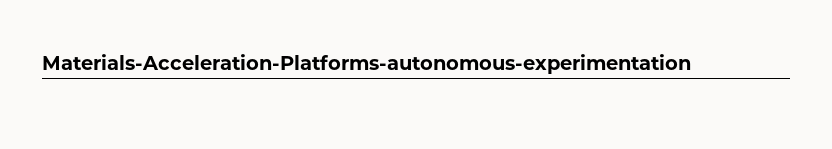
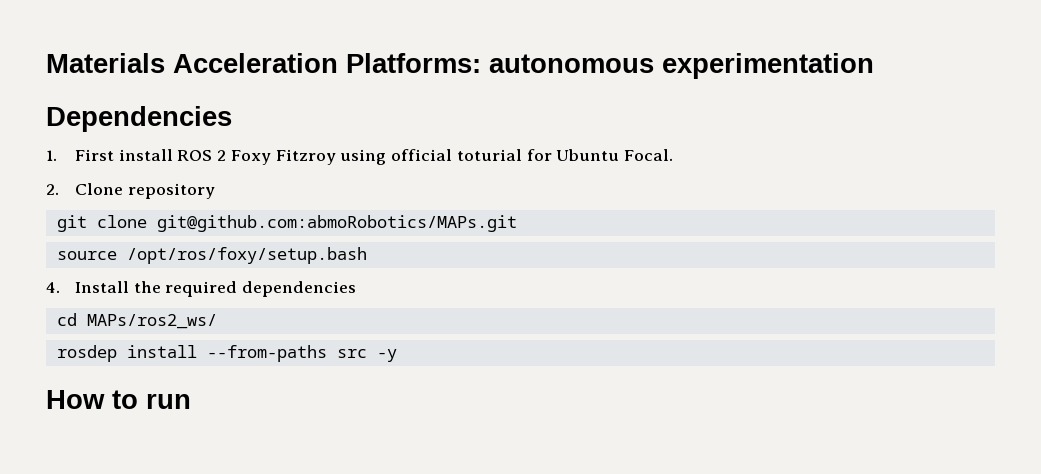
- Materials-Acceleration-Platforms-autonomous-experimentation
+ Materials Acceleration Platforms: autonomous experimentation
+ Dependencies
+ 1. First install ROS 2 Foxy Fitzroy using official toturial for Ubuntu Focal.
+ 2. Clone repository
+ git clone git@github.com:abmoRobotics/MAPs.git
+ source /opt/ros/foxy/setup.bash
+ 4. Install the required dependencies
+ cd MAPs/ros2_ws/
+ rosdep install --from-paths src -y
+ How to run

